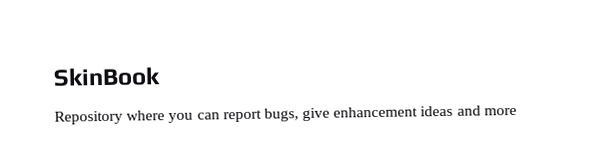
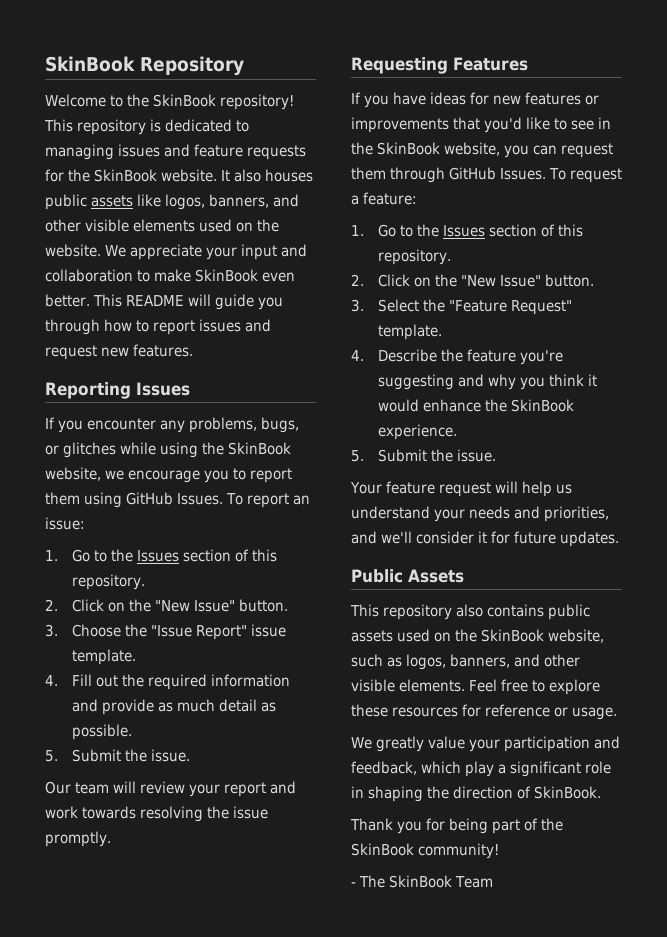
- SkinBook
- Repository where you can report bugs, give enhancement ideas and more
+ SkinBook Repository
+ Welcome to the SkinBook repository! This repository is dedicated to managing issues and feature requests for the SkinBook website. It also houses public assets like logos, banners, and other visible elements used on the website. We appreciate your input and collaboration to make SkinBook even better. This README will guide you through how to report issues and request new features.
+ Reporting Issues
+ If you encounter any problems, bugs, or glitches while using the SkinBook website, we encourage you to report them using GitHub Issues. To report an issue:
+ 1. Go to the Issues section of this repository.
+ 2. Click on the "New Issue" button.
+ 3. Choose the "Issue Report" issue template.
+ 4. Fill out the required information and provide as much detail as possible.
+ 5. Submit the issue.
+ Our team will review your report and work towards resolving the issue promptly.
+ Requesting Features
+ If you have ideas for new features or improvements that you'd like to see in the SkinBook website, you can request them through GitHub Issues. To request a feature:
+ 1. Go to the Issues section of this repository.
+ 2. Click on the "New Issue" button.
+ 3. Select the "Feature Request" template.
+ 4. Describe the feature you're suggesting and why you think it would enhance the SkinBook experience.
+ 5. Submit the issue.
+ Your feature request will help us understand your needs and priorities, and we'll consider it for future updates.
+ Public Assets
+ This repository also contains public assets used on the SkinBook website, such as logos, banners, and other visible elements. Feel free to explore these resources for reference or usage.
+ We greatly value your participation and feedback, which play a significant role in shaping the direction of SkinBook.
+ Thank you for being part of the SkinBook community!
+ - The SkinBook Team

